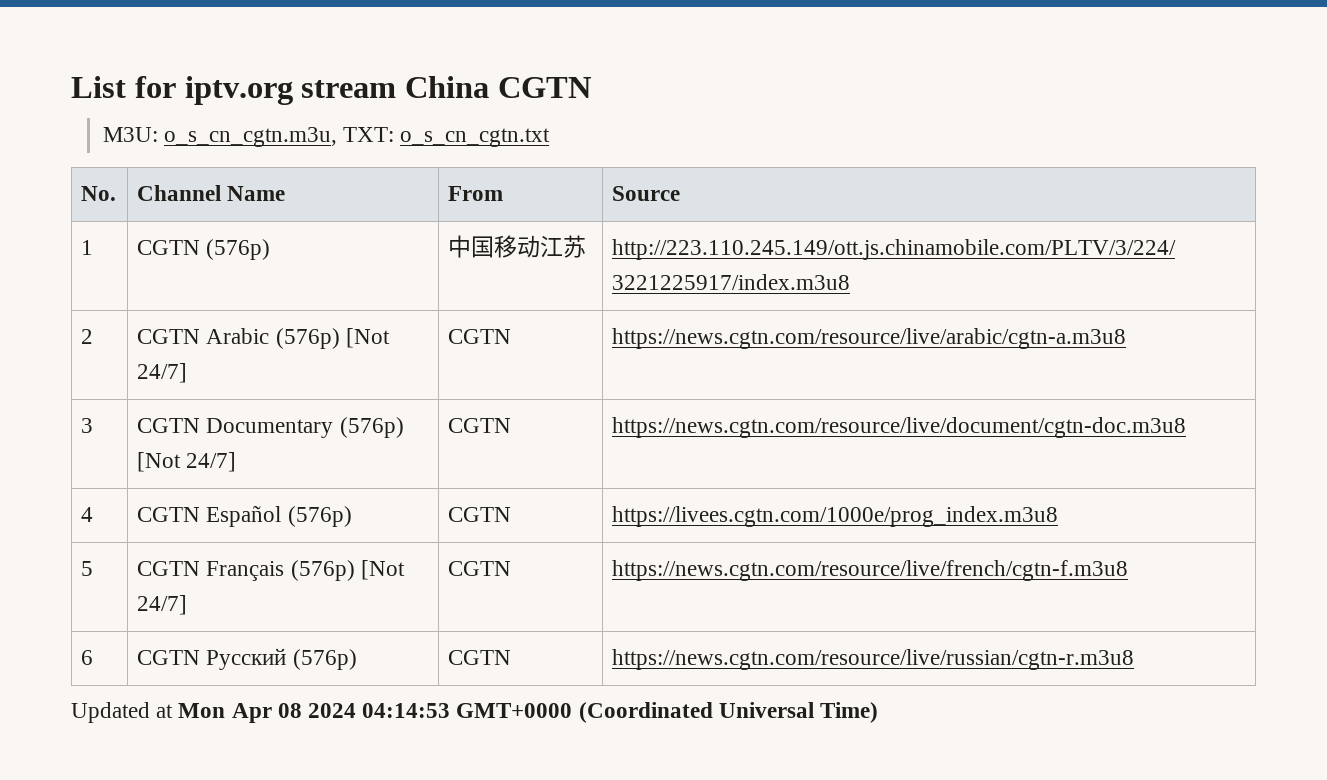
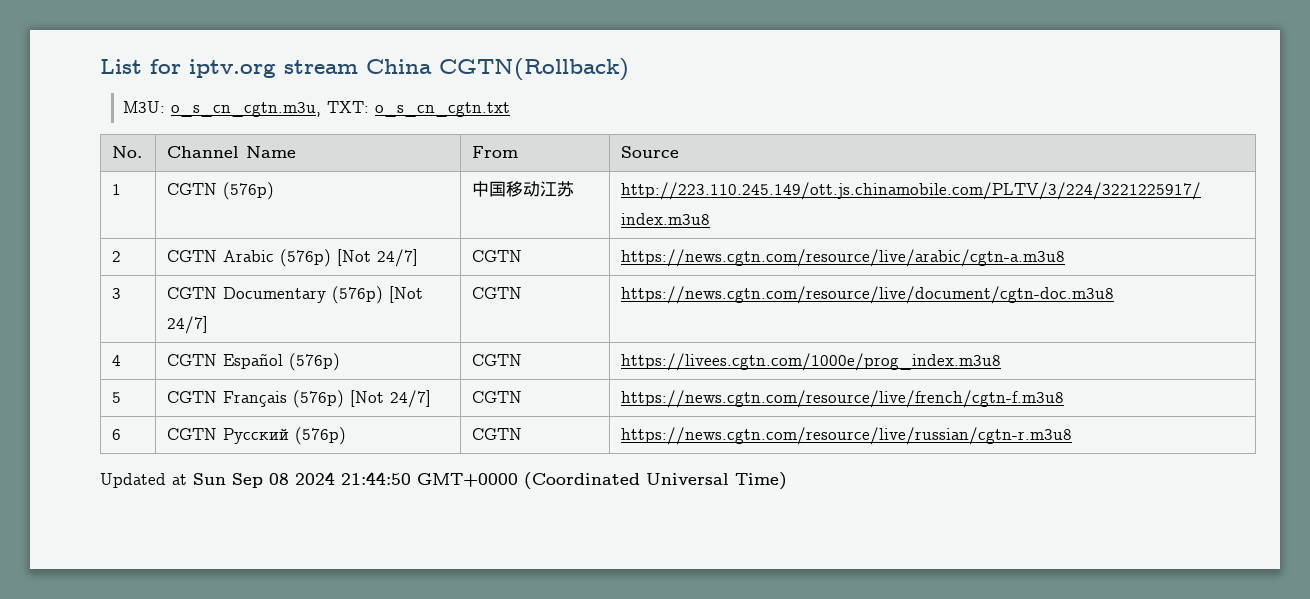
- List for iptv.org stream China CGTN
+ List for iptv.org stream China CGTN(Rollback)
- Updated at Mon Apr 08 2024 04:14:53 GMT+0000 (Coordinated Universal Time)
+ Updated at Sun Sep 08 2024 21:44:50 GMT+0000 (Coordinated Universal Time)

